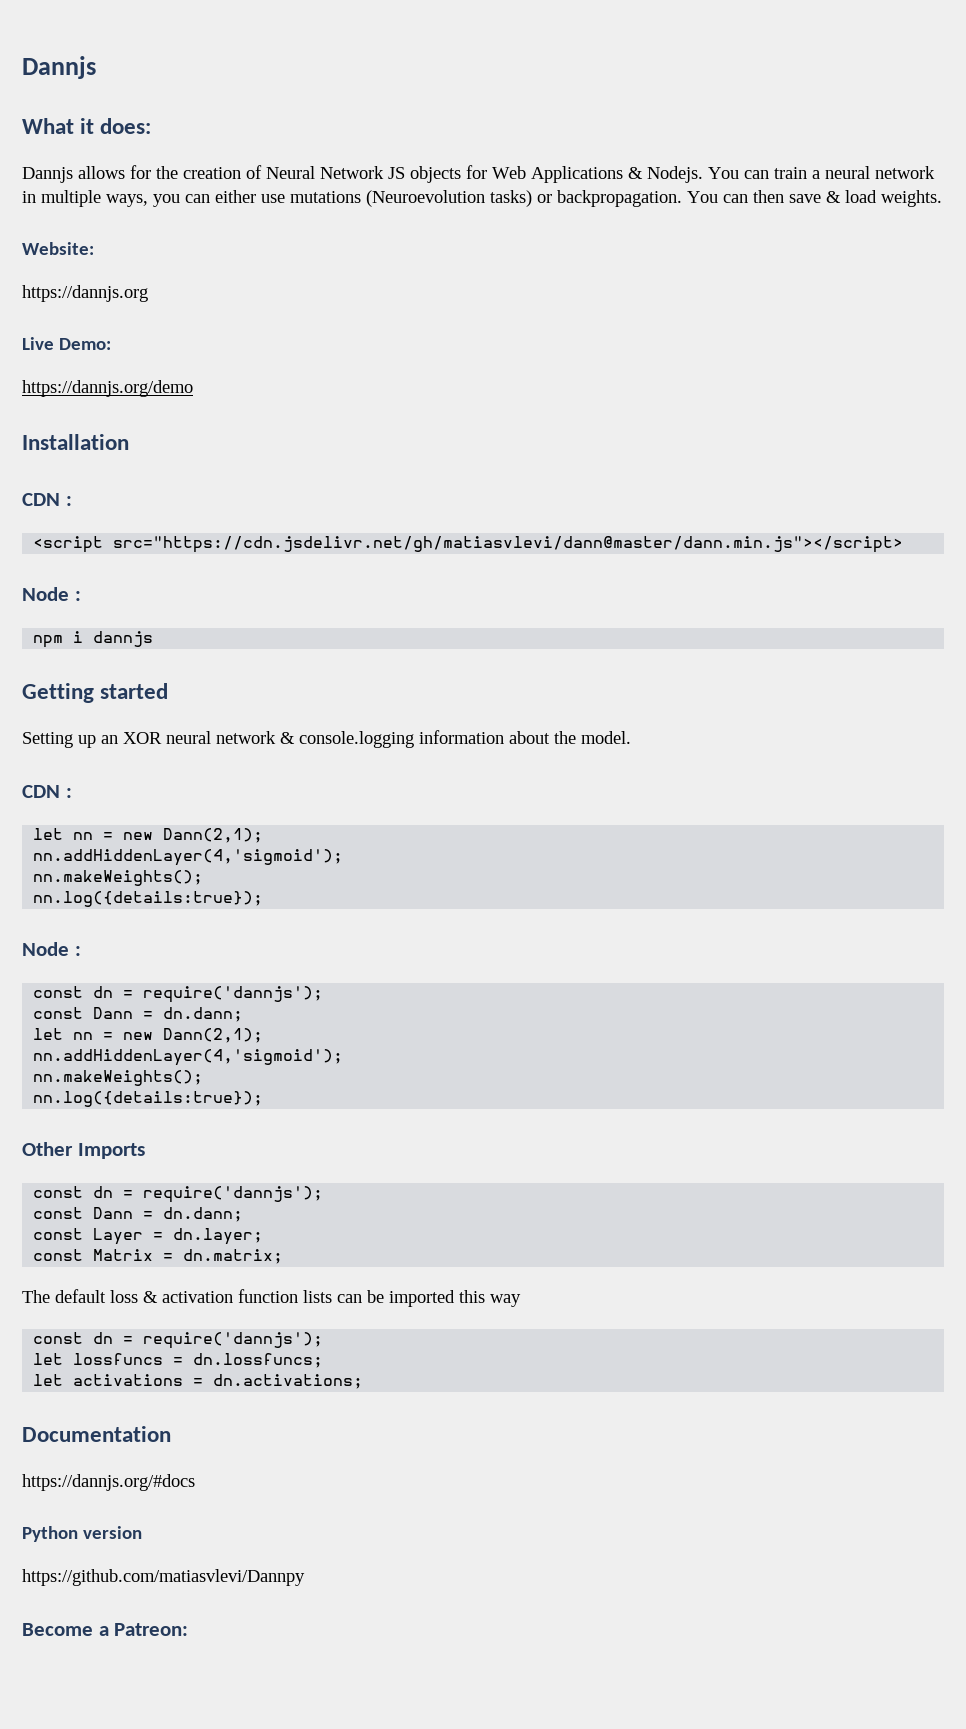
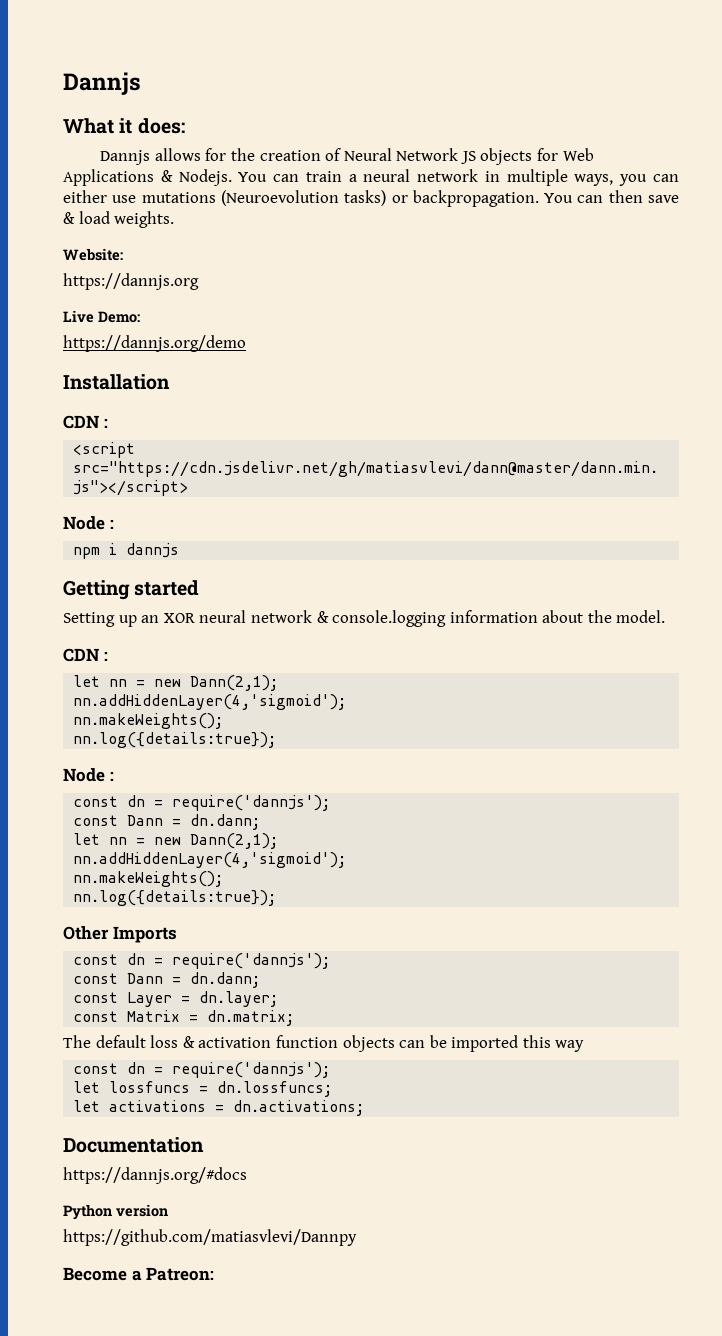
- The default loss & activation function lists can be imported this way
+ The default loss & activation function objects can be imported this way

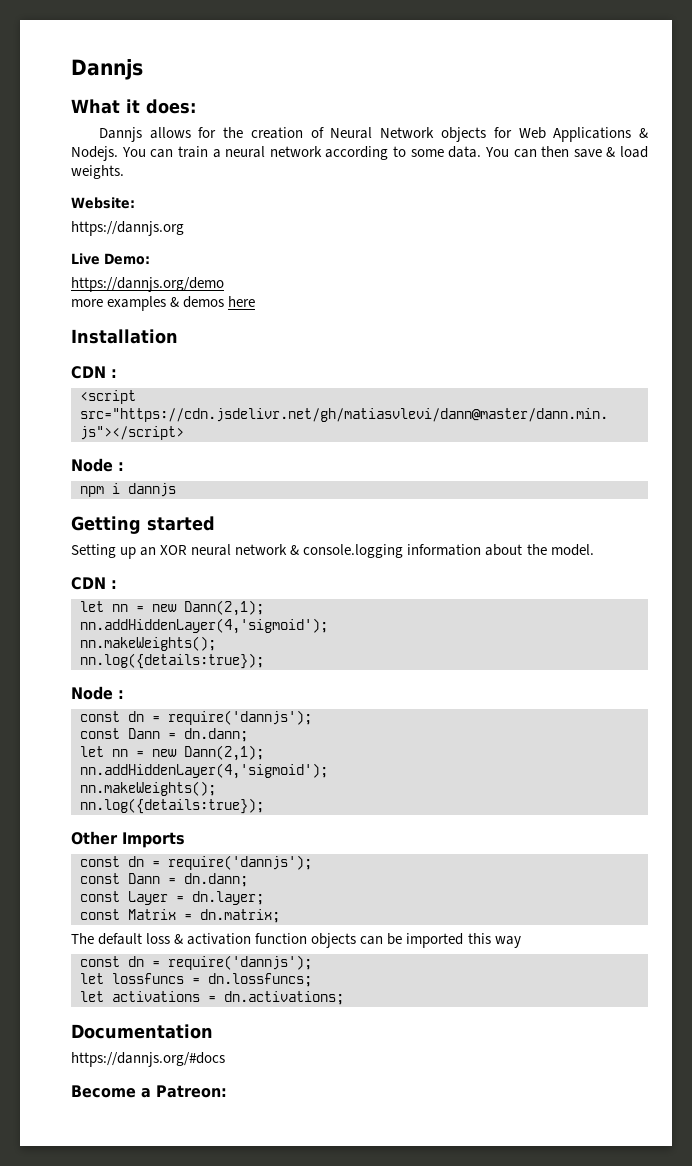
- Dannjs allows for the creation of Neural Network JS objects for Web Applications & Nodejs.
+ Dannjs allows for the creation of Neural Network objects for Web Applications & Nodejs.
- You can train a neural network in multiple ways, you can either use mutations (Neuroevolution tasks) or backpropagation.
+ You can train a neural network according to some data.
+ more examples & demos here
- Python version
- https://github.com/matiasvlevi/Dannpy

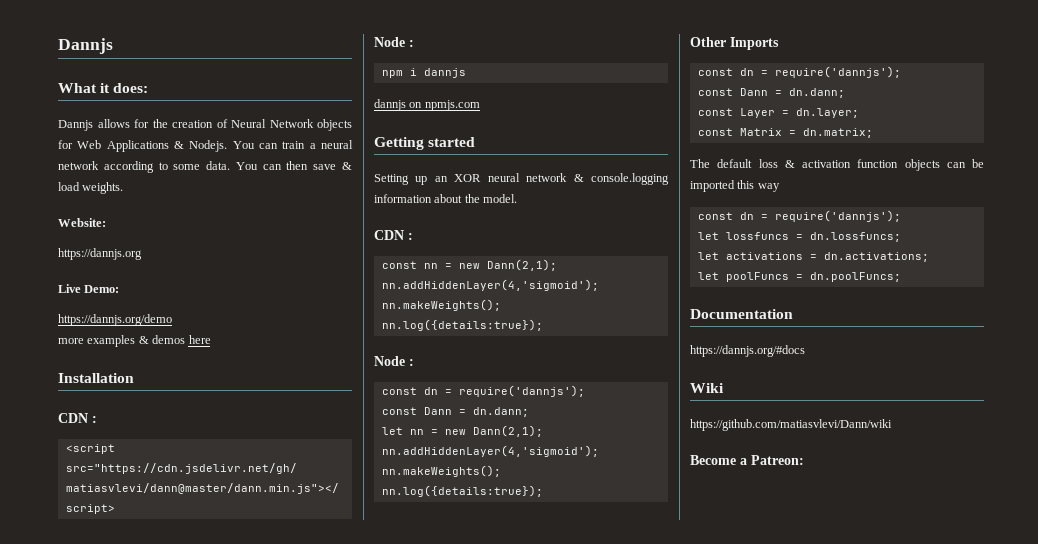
+ dannjs on npmjs.com
  Setting up an XOR neural network & console.logging information about the model.
  CDN :
- let nn = new Dann(2,1);
+ const nn = new Dann(2,1);
+ let poolFuncs = dn.poolFuncs;
+ Wiki
+ https://github.com/matiasvlevi/Dann/wiki

